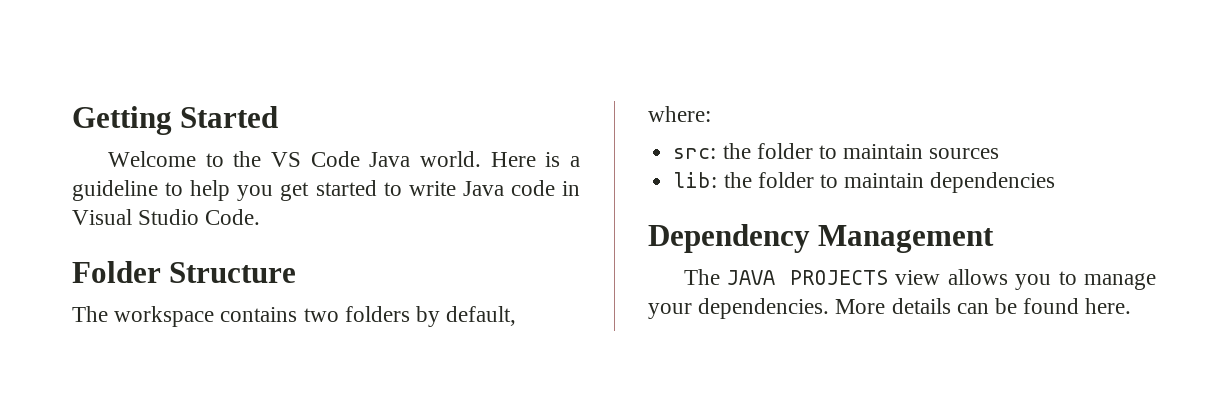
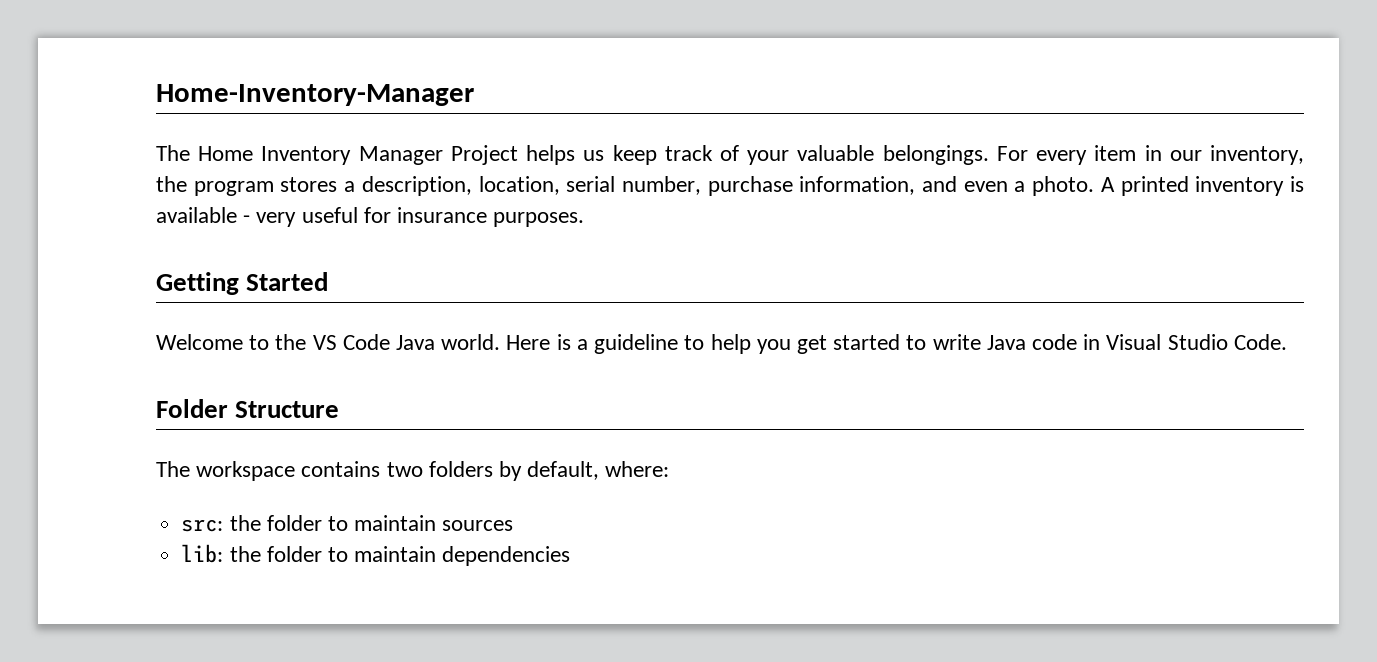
+ Home-Inventory-Manager
+ The Home Inventory Manager Project helps us keep track of your valuable belongings. For every item in our inventory, the program stores a description, location, serial number, purchase information, and even a photo. A printed inventory is available - very useful for insurance purposes.
- Dependency Management
- The JAVA PROJECTS view allows you to manage your dependencies. More details can be found here.

